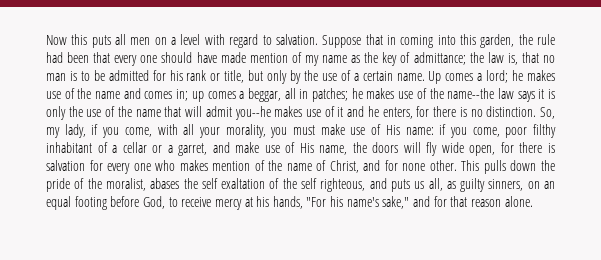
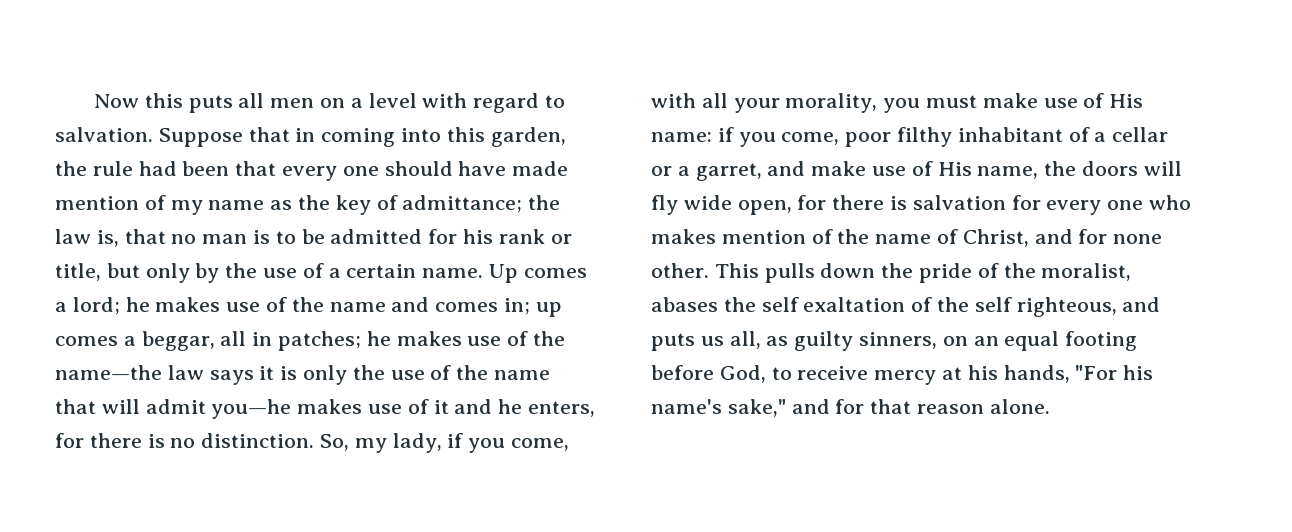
- Up comes a lord; he makes use of the name and comes in; up comes a beggar, all in patches; he makes use of the name--the law says it is only the use of the name that will admit you--he makes use of it and he enters, for there is no distinction.
+ Up comes a lord; he makes use of the name and comes in; up comes a beggar, all in patches; he makes use of the name—the law says it is only the use of the name that will admit you—he makes use of it and he enters, for there is no distinction.

